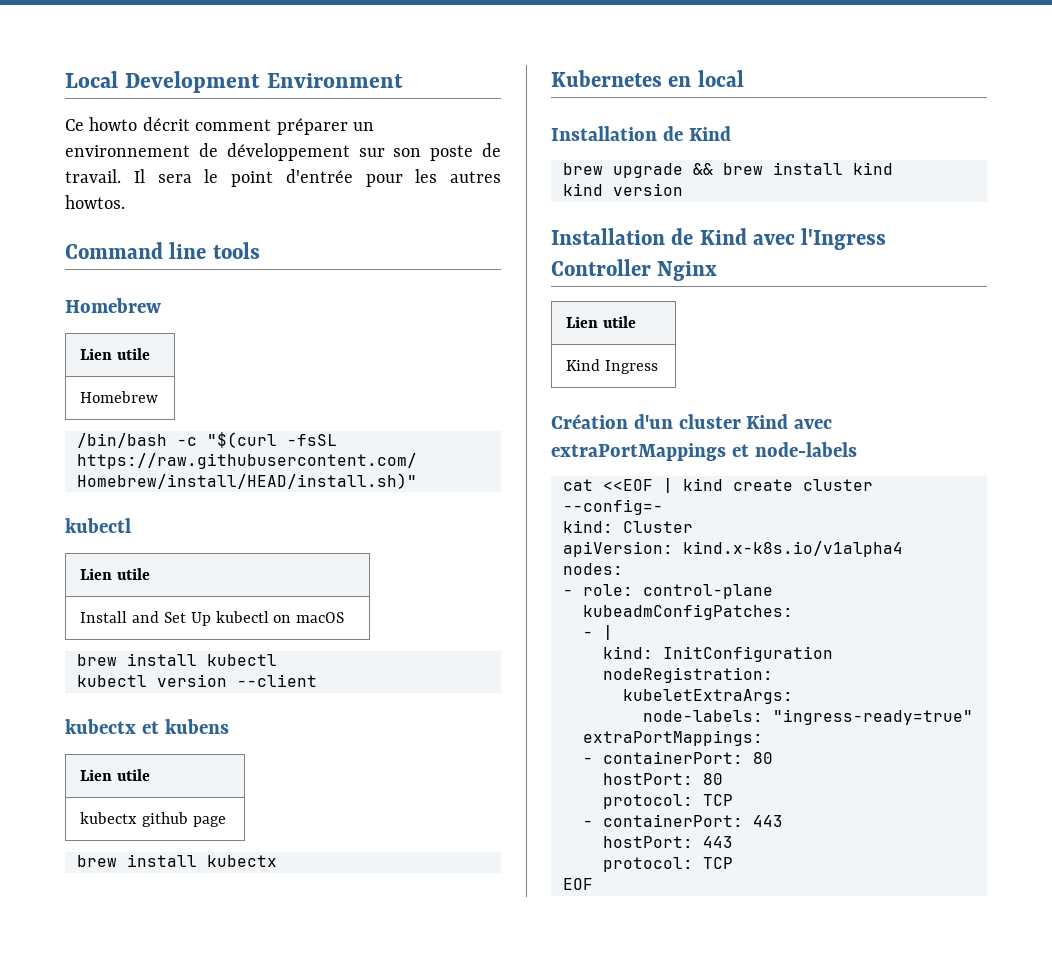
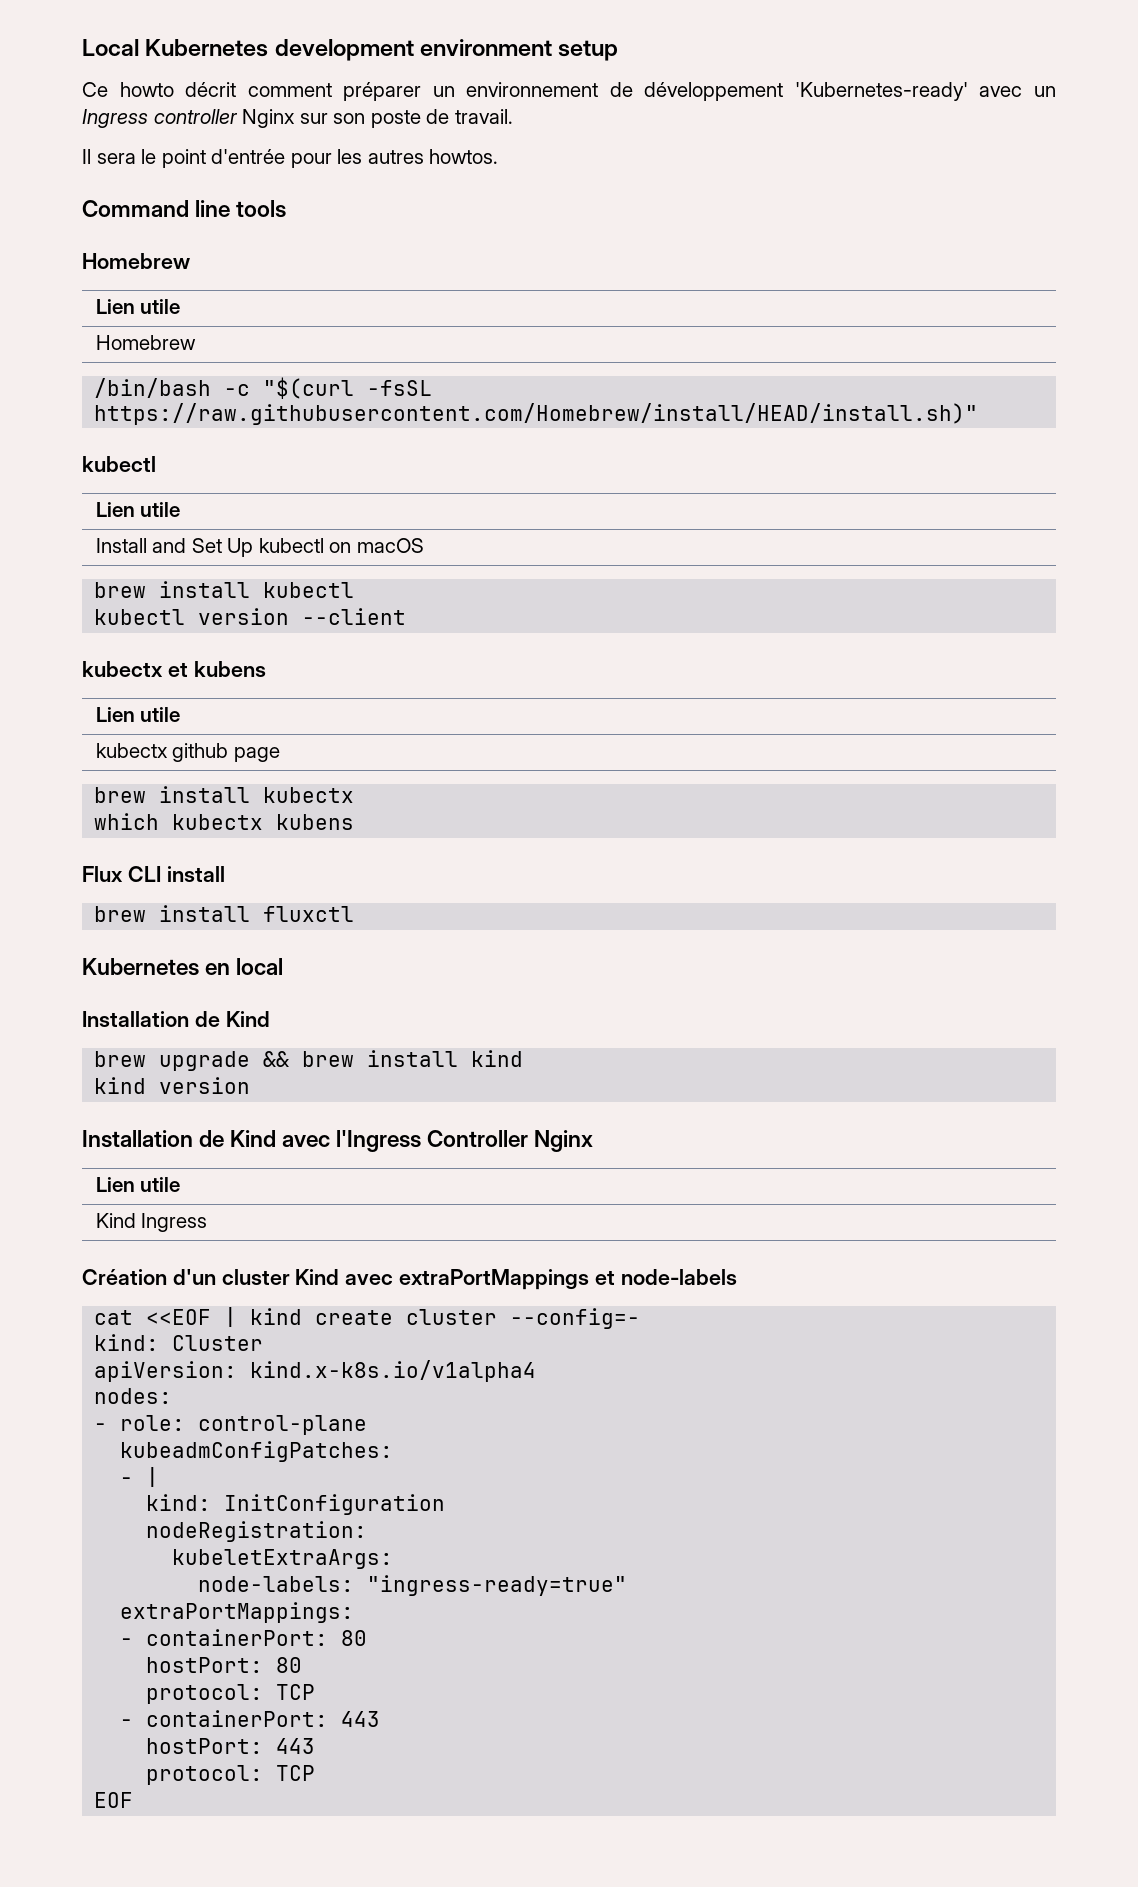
- Local Development Environment
+ Local Kubernetes development environment setup
- Ce howto décrit comment préparer un environnement de développement sur son poste de travail. Il sera le point d'entrée pour les autres howtos.
+ Ce howto décrit comment préparer un environnement de développement 'Kubernetes-ready' avec un Ingress controller Nginx sur son poste de travail.
+ Il sera le point d'entrée pour les autres howtos.
+ which kubectx kubens
+ Flux CLI install
+ brew install fluxctl

